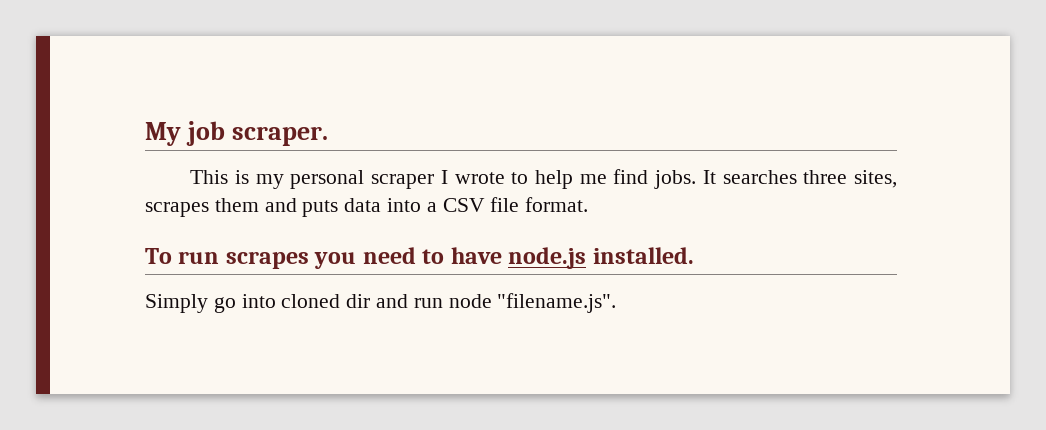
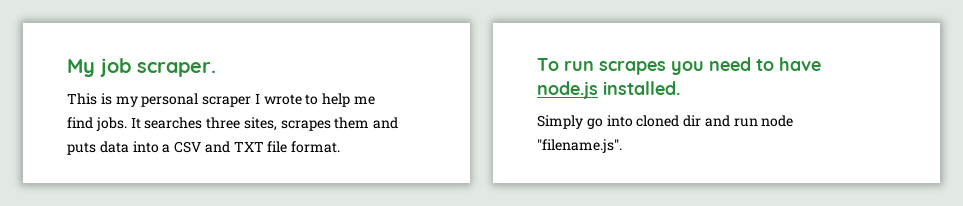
- It searches three sites, scrapes them and puts data into a CSV file format.
+ It searches three sites, scrapes them and puts data into a CSV and TXT file format.

